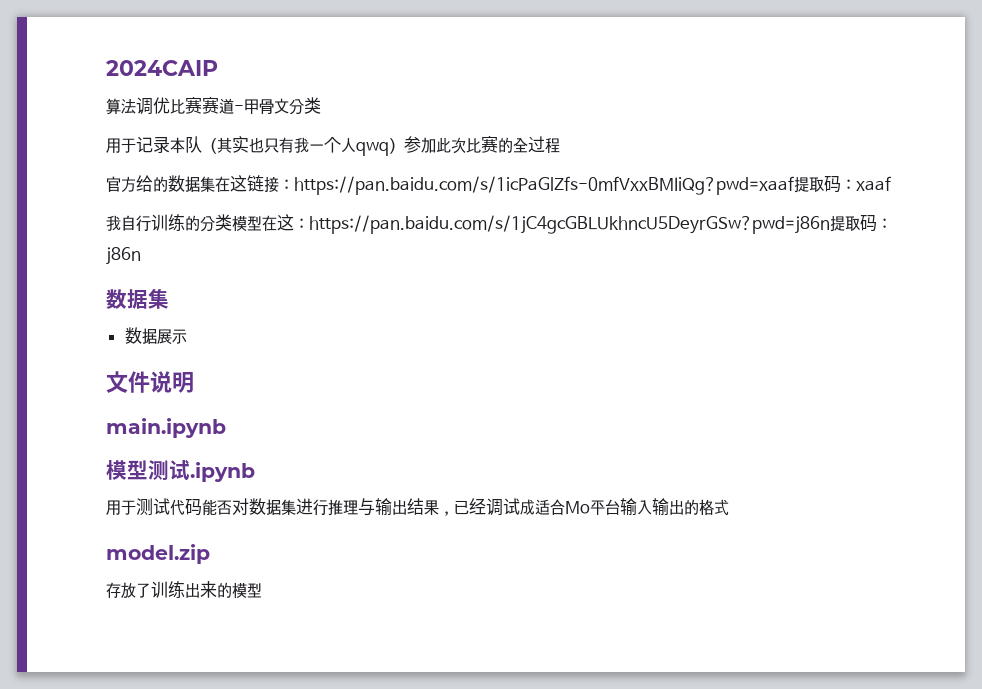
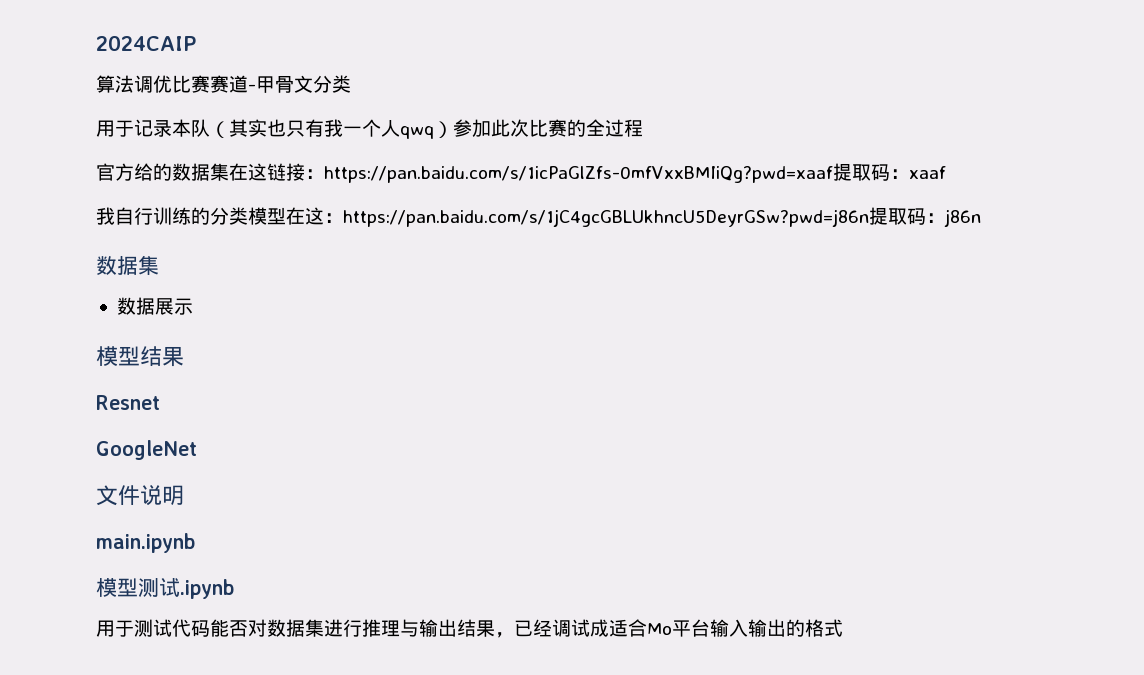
+ 模型结果
+ Resnet
+ GoogleNet
- model.zip
- 存放了训练出来的模型

